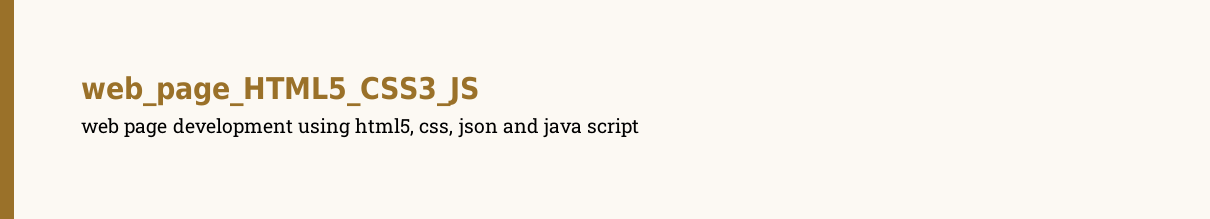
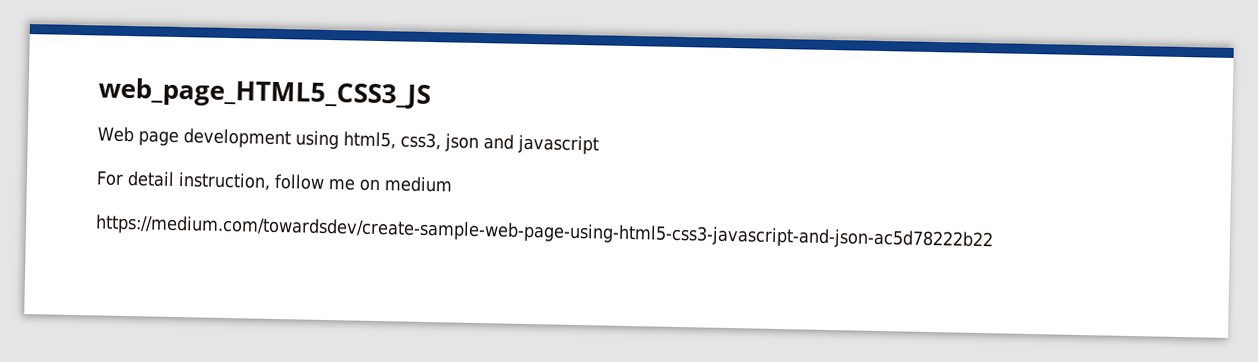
- web page development using html5, css, json and java script
+ Web page development using html5, css3, json and javascript
+ For detail instruction, follow me on medium
+ https://medium.com/towardsdev/create-sample-web-page-using-html5-css3-javascript-and-json-ac5d78222b22

